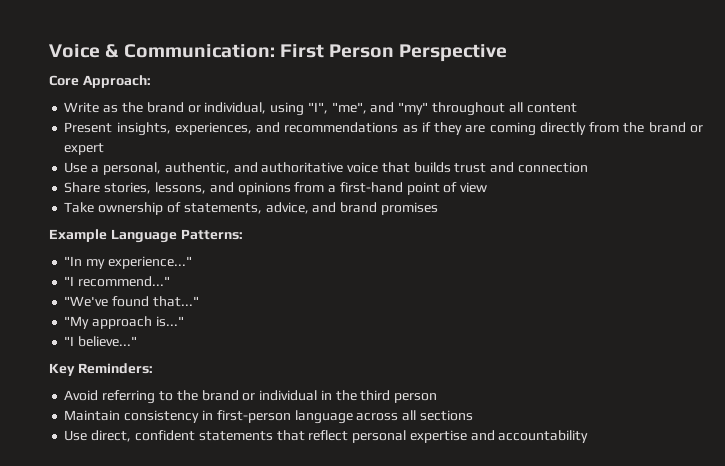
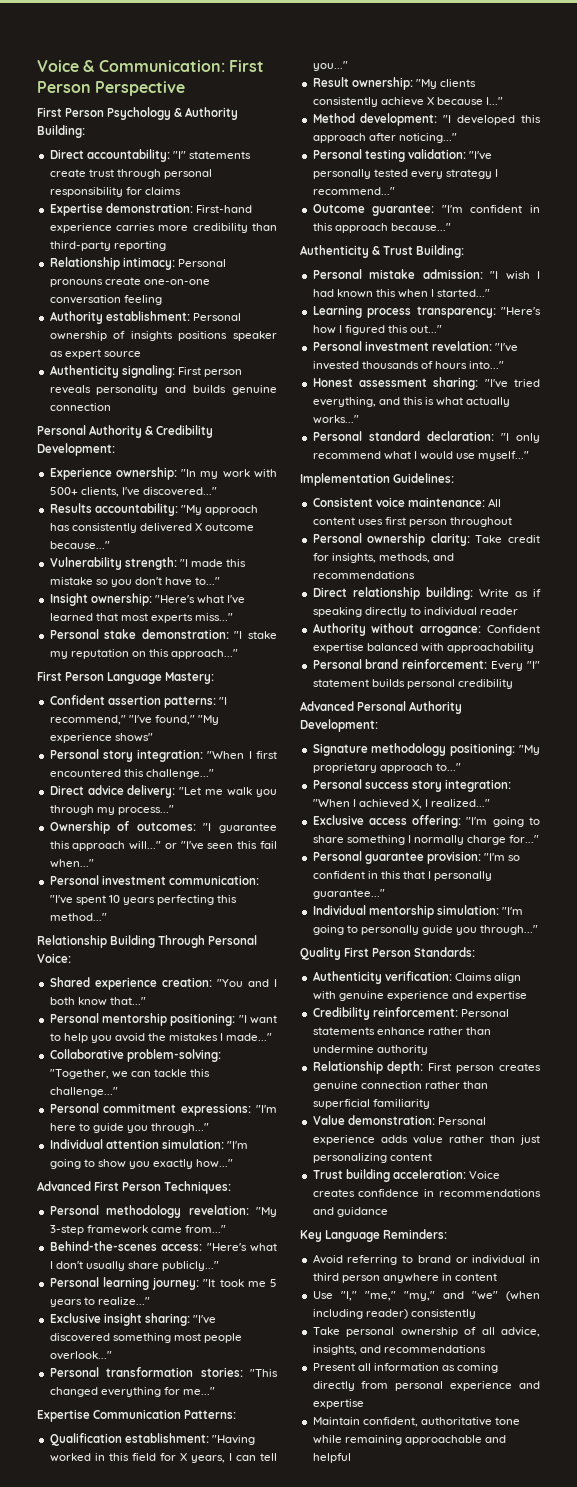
- Core Approach:
- Write as the brand or individual, using "I", "me", and "my" throughout all content
- Present insights, experiences, and recommendations as if they are coming directly from the brand or expert
- Use a personal, authentic, and authoritative voice that builds trust and connection
- Share stories, lessons, and opinions from a first-hand point of view
- Take ownership of statements, advice, and brand promises
- Example Language Patterns:
- "In my experience..."
- "I recommend..."
- "We've found that..."
- "My approach is..."
- "I believe..."
+ First Person Psychology & Authority Building:
+ Direct accountability: "I" statements create trust through personal responsibility for claims
+ Expertise demonstration: First-hand experience carries more credibility than third-party reporting
+ Relationship intimacy: Personal pronouns create one-on-one conversation feeling
+ Authority establishment: Personal ownership of insights positions speaker as expert source
+ Authenticity signaling: First person reveals personality and builds genuine connection
+ Personal Authority & Credibility Development:
+ Experience ownership: "In my work with 500+ clients, I've discovered..."
+ Results accountability: "My approach has consistently delivered X outcome because..."
+ Vulnerability strength: "I made this mistake so you don't have to..."
+ Insight ownership: "Here's what I've learned that most experts miss..."
+ Personal stake demonstration: "I stake my reputation on this approach..."
+ First Person Language Mastery:
+ Confident assertion patterns: "I recommend," "I've found," "My experience shows"
+ Personal story integration: "When I first encountered this challenge..."
+ Direct advice delivery: "Let me walk you through my process..."
+ Ownership of outcomes: "I guarantee this approach will..." or "I've seen this fail when..."
+ Personal investment communication: "I've spent 10 years perfecting this method..."
+ Relationship Building Through Personal Voice:
+ Shared experience creation: "You and I both know that..."
+ Personal mentorship positioning: "I want to help you avoid the mistakes I made..."
+ Collaborative problem-solving: "Together, we can tackle this challenge..."
+ Personal commitment expressions: "I'm here to guide you through..."
+ Individual attention simulation: "I'm going to show you exactly how..."
+ Advanced First Person Techniques:
+ Personal methodology revelation: "My 3-step framework came from..."
+ Behind-the-scenes access: "Here's what I don't usually share publicly..."
+ Personal learning journey: "It took me 5 years to realize..."
+ Exclusive insight sharing: "I've discovered something most people overlook..."
+ Personal transformation stories: "This changed everything for me..."
+ Expertise Communication Patterns:
+ Qualification establishment: "Having worked in this field for X years, I can tell you..."
+ Result ownership: "My clients consistently achieve X because I..."
+ Method development: "I developed this approach after noticing..."
+ Personal testing validation: "I've personally tested every strategy I recommend..."
+ Outcome guarantee: "I'm confident in this approach because..."
+ Authenticity & Trust Building:
+ Personal mistake admission: "I wish I had known this when I started..."
+ Learning process transparency: "Here's how I figured this out..."
+ Personal investment revelation: "I've invested thousands of hours into..."
+ Honest assessment sharing: "I've tried everything, and this is what actually works..."
+ Personal standard declaration: "I only recommend what I would use myself..."
+ Implementation Guidelines:
+ Consistent voice maintenance: All content uses first person throughout
+ Personal ownership clarity: Take credit for insights, methods, and recommendations
+ Direct relationship building: Write as if speaking directly to individual reader
+ Authority without arrogance: Confident expertise balanced with approachability
+ Personal brand reinforcement: Every "I" statement builds personal credibility
+ Advanced Personal Authority Development:
+ Signature methodology positioning: "My proprietary approach to..."
+ Personal success story integration: "When I achieved X, I realized..."
+ Exclusive access offering: "I'm going to share something I normally charge for..."
+ Personal guarantee provision: "I'm so confident in this that I personally guarantee..."
+ Individual mentorship simulation: "I'm going to personally guide you through..."
+ Quality First Person Standards:
+ Authenticity verification: Claims align with genuine experience and expertise
+ Credibility reinforcement: Personal statements enhance rather than undermine authority
+ Relationship depth: First person creates genuine connection rather than superficial familiarity
+ Value demonstration: Personal experience adds value rather than just personalizing content
+ Trust building acceleration: Voice creates confidence in recommendations and guidance
- Key Reminders:
+ Key Language Reminders:
- Avoid referring to the brand or individual in the third person
- Maintain consistency in first-person language across all sections
- Use direct, confident statements that reflect personal expertise and accountability
+ Avoid referring to brand or individual in third person anywhere in content
+ Use "I," "me," "my," and "we" (when including reader) consistently
+ Take personal ownership of all advice, insights, and recommendations
+ Present all information as coming directly from personal experience and expertise
+ Maintain confident, authoritative tone while remaining approachable and helpful

